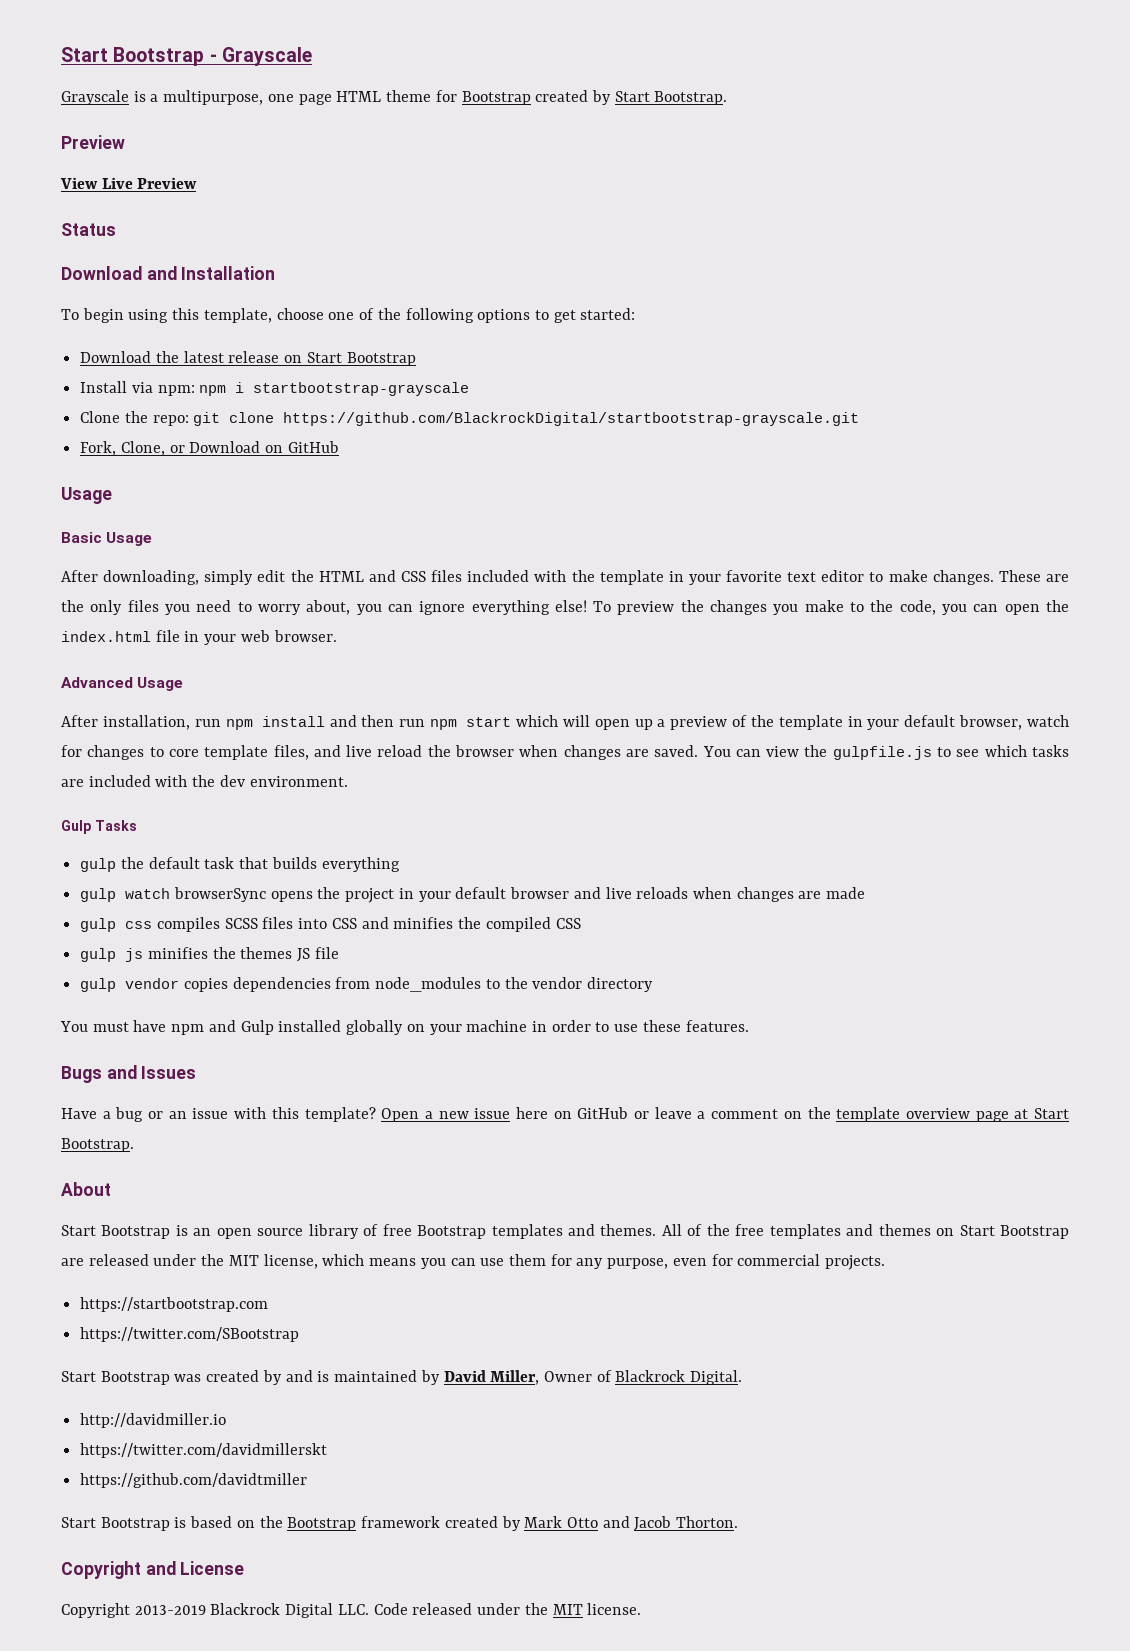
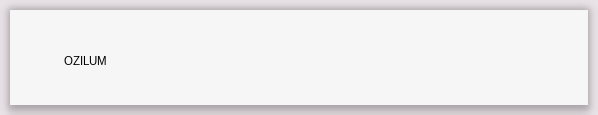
- Start Bootstrap - Grayscale
- Grayscale is a multipurpose, one page HTML theme for Bootstrap created by Start Bootstrap.
- Preview
- View Live Preview
- Status
- Download and Installation
- To begin using this template, choose one of the following options to get started:
- Download the latest release on Start Bootstrap
- Install via npm: npm i startbootstrap-grayscale
- Clone the repo: git clone https://github.com/BlackrockDigital/startbootstrap-grayscale.git
- Fork, Clone, or Download on GitHub
- Usage
- Basic Usage
- After downloading, simply edit the HTML and CSS files included with the template in your favorite text editor to make changes. These are the only files you need to worry about, you can ignore everything else! To preview the changes you make to the code, you can open the index.html file in your web browser.
- Advanced Usage
- After installation, run npm install and then run npm start which will open up a preview of the template in your default browser, watch for changes to core template files, and live reload the browser when changes are saved. You can view the gulpfile.js to see which tasks are included with the dev environment.
- Gulp Tasks
- gulp the default task that builds everything
- gulp watch browserSync opens the project in your default browser and live reloads when changes are made
- gulp css compiles SCSS files into CSS and minifies the compiled CSS
- gulp js minifies the themes JS file
- gulp vendor copies dependencies from node_modules to the vendor directory
- You must have npm and Gulp installed globally on your machine in order to use these features.
- Bugs and Issues
- Have a bug or an issue with this template? Open a new issue here on GitHub or leave a comment on the template overview page at Start Bootstrap.
- About
- Start Bootstrap is an open source library of free Bootstrap templates and themes. All of the free templates and themes on Start Bootstrap are released under the MIT license, which means you can use them for any purpose, even for commercial projects.
- https://startbootstrap.com
- https://twitter.com/SBootstrap
- Start Bootstrap was created by and is maintained by David Miller, Owner of Blackrock Digital.
- http://davidmiller.io
- https://twitter.com/davidmillerskt
- https://github.com/davidtmiller
- Start Bootstrap is based on the Bootstrap framework created by Mark Otto and Jacob Thorton.
- Copyright and License
- Copyright 2013-2019 Blackrock Digital LLC. Code released under the MIT license.
+ OZILUM

